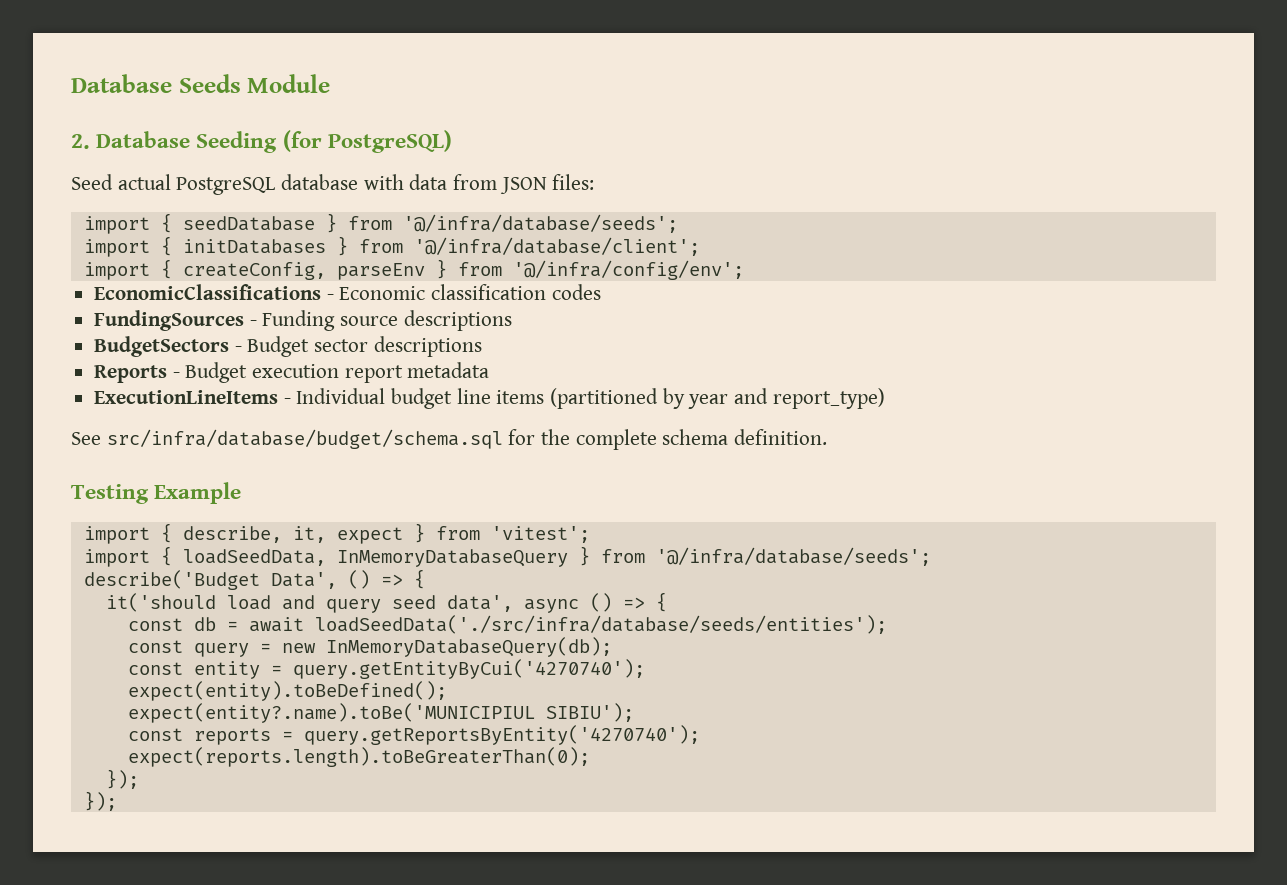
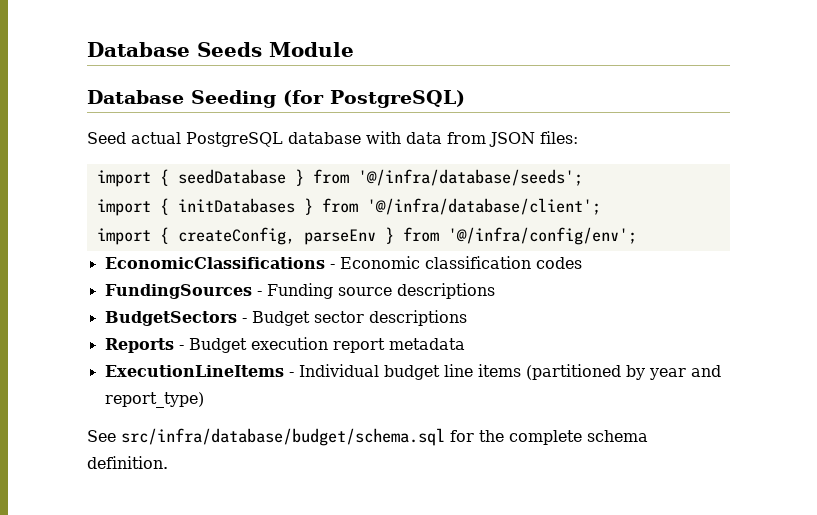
- 2. Database Seeding (for PostgreSQL)
+ Database Seeding (for PostgreSQL)
- Testing Example
- import { describe, it, expect } from 'vitest';
- import { loadSeedData, InMemoryDatabaseQuery } from '@/infra/database/seeds';
- describe('Budget Data', () => {
- it('should load and query seed data', async () => {
- const db = await loadSeedData('./src/infra/database/seeds/entities');
- const query = new InMemoryDatabaseQuery(db);
- const entity = query.getEntityByCui('4270740');
- expect(entity).toBeDefined();
- expect(entity?.name).toBe('MUNICIPIUL SIBIU');
- const reports = query.getReportsByEntity('4270740');
- expect(reports.length).toBeGreaterThan(0);
- });
- });

